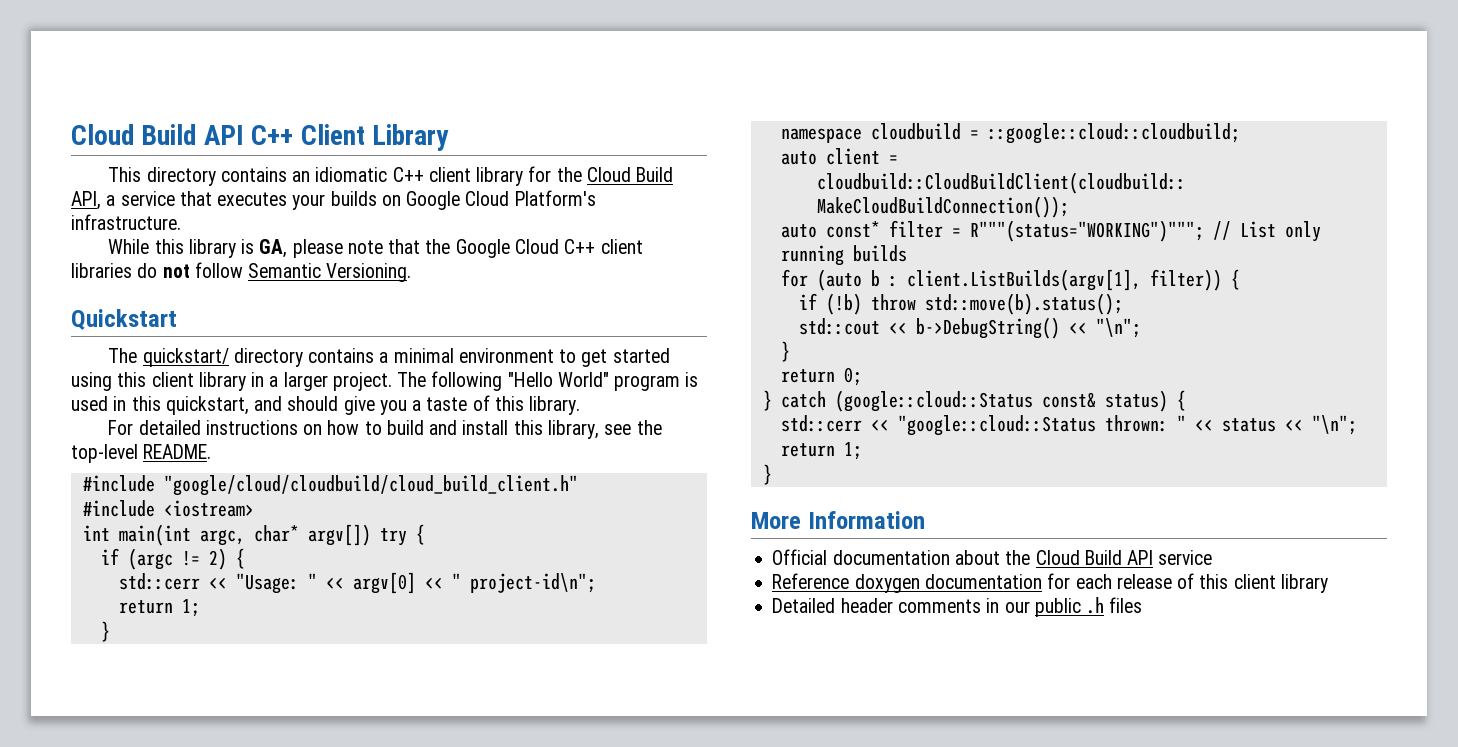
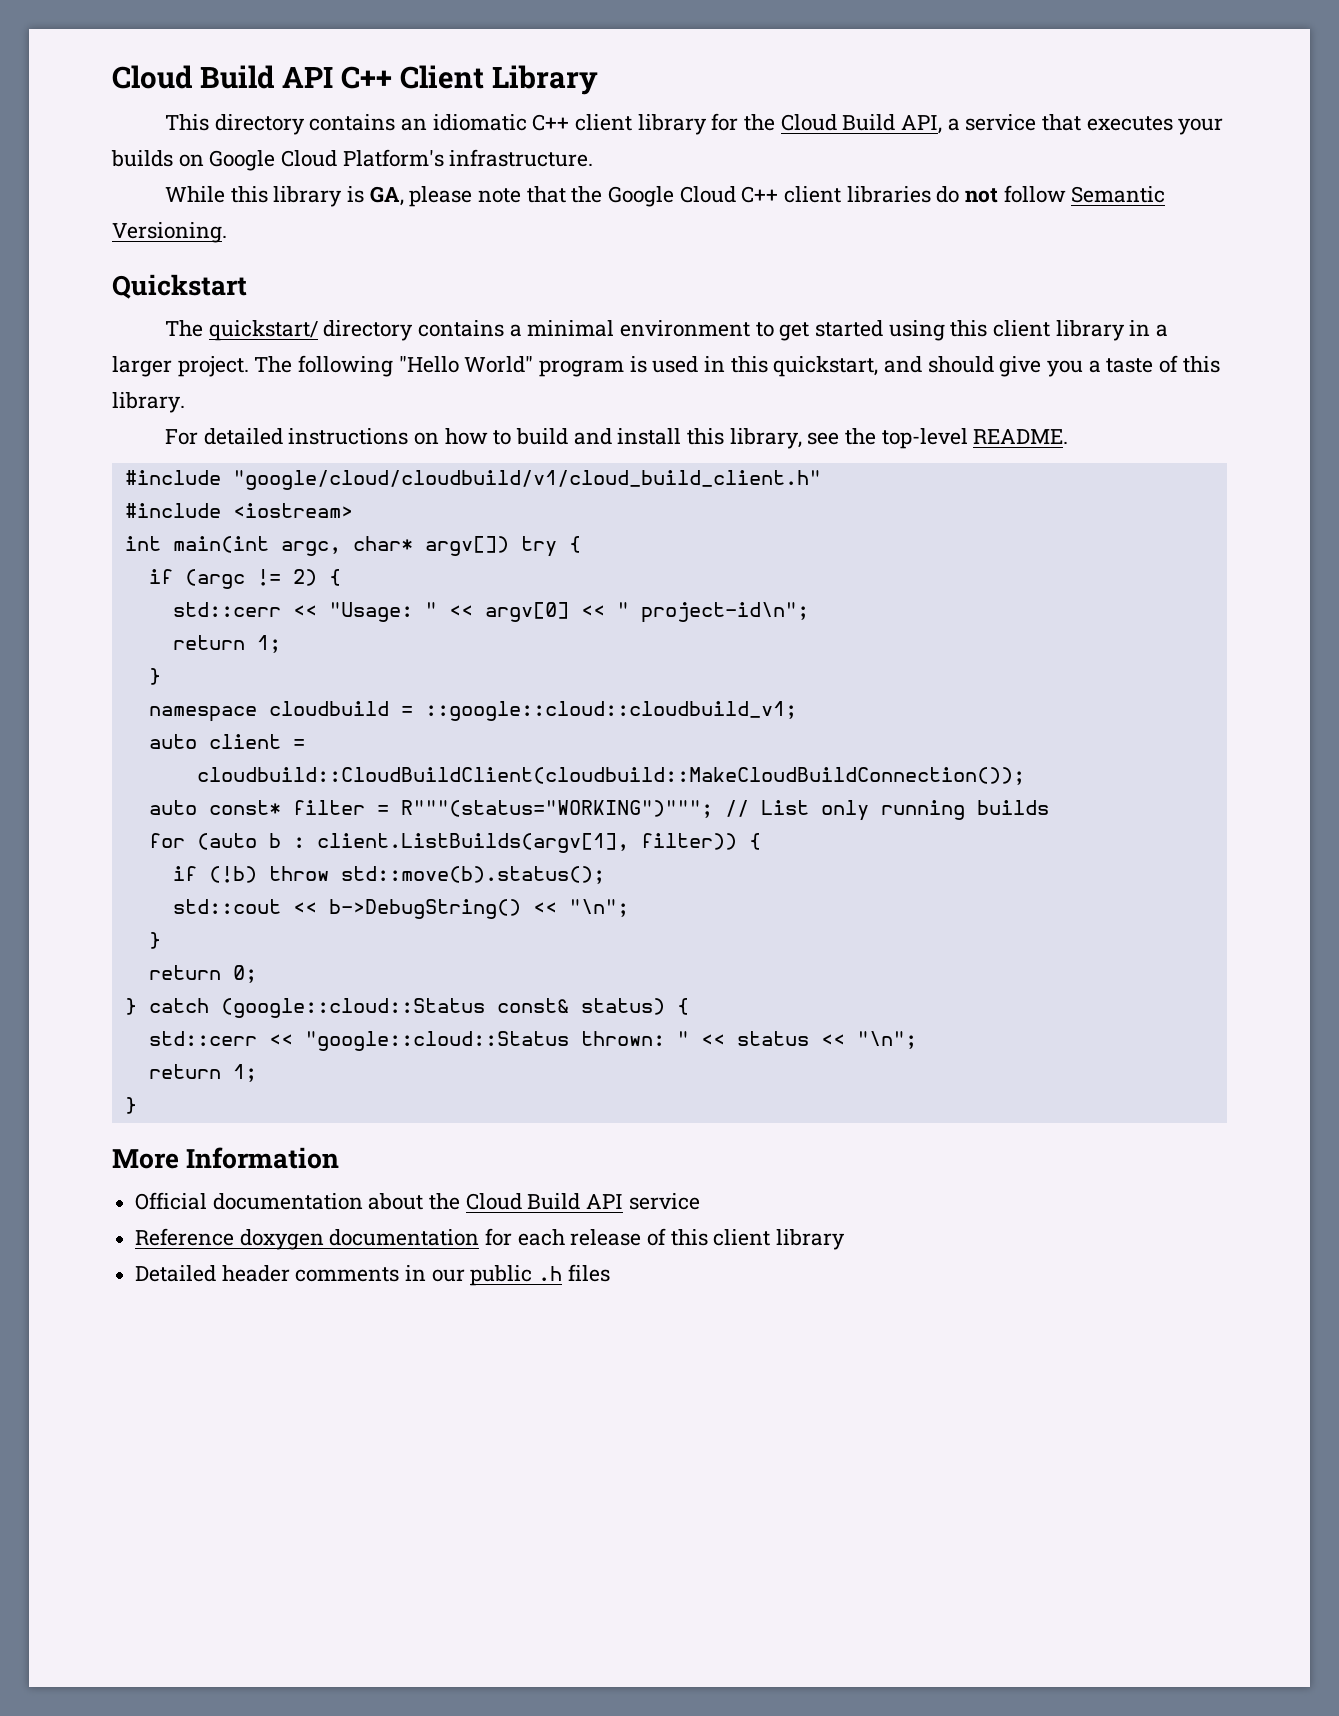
- #include "google/cloud/cloudbuild/cloud_build_client.h"
+ #include "google/cloud/cloudbuild/v1/cloud_build_client.h"
- namespace cloudbuild = ::google::cloud::cloudbuild;
+ namespace cloudbuild = ::google::cloud::cloudbuild_v1;

